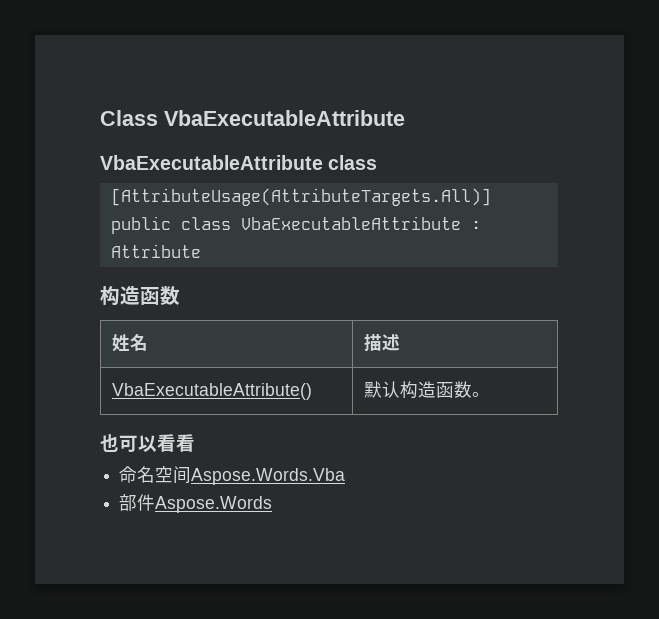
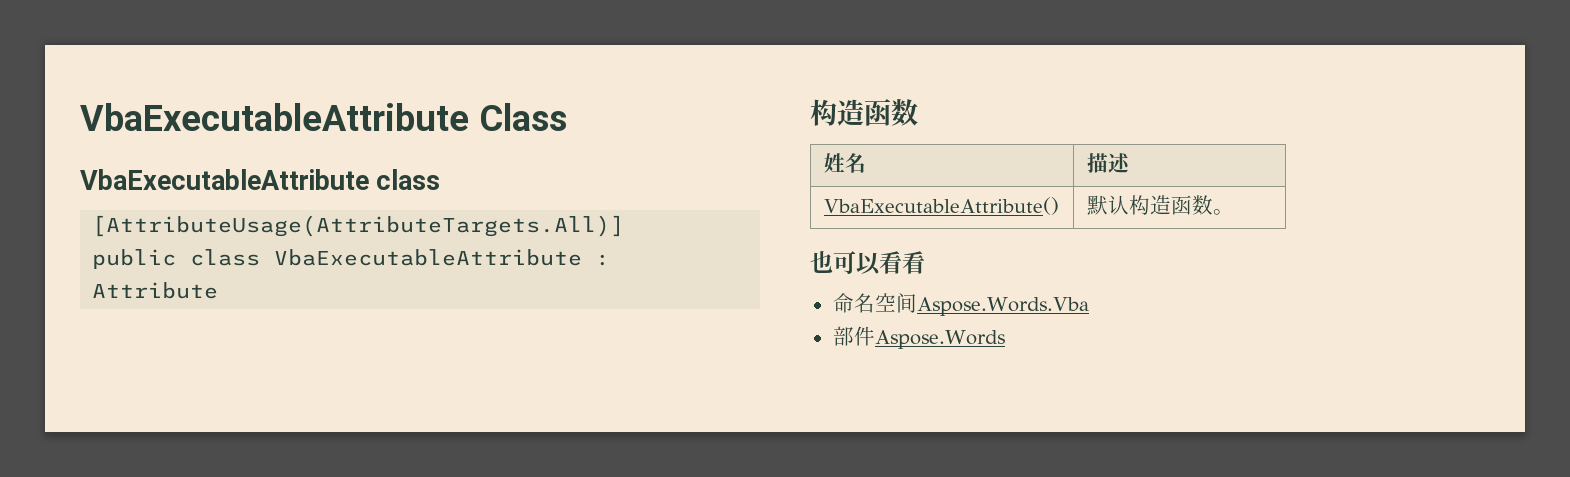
- Class VbaExecutableAttribute
+ VbaExecutableAttribute Class

